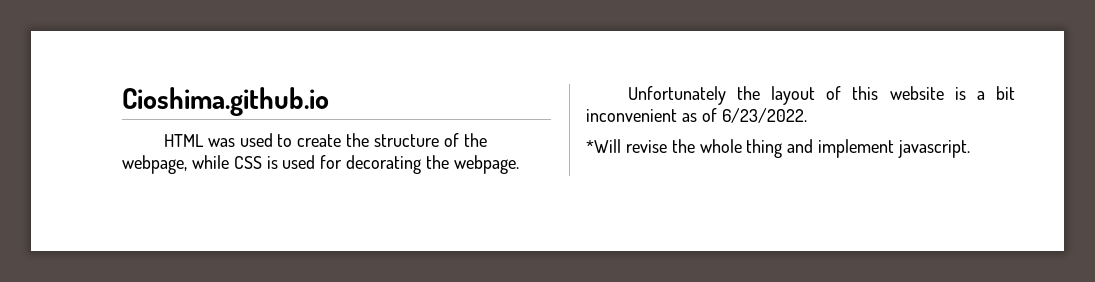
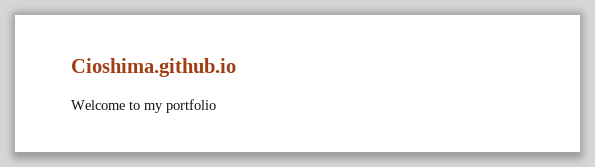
- HTML was used to create the structure of the webpage, while CSS is used for decorating the webpage.
- Unfortunately the layout of this website is a bit inconvenient as of 6/23/2022.
- *Will revise the whole thing and implement javascript.
+ Welcome to my portfolio

